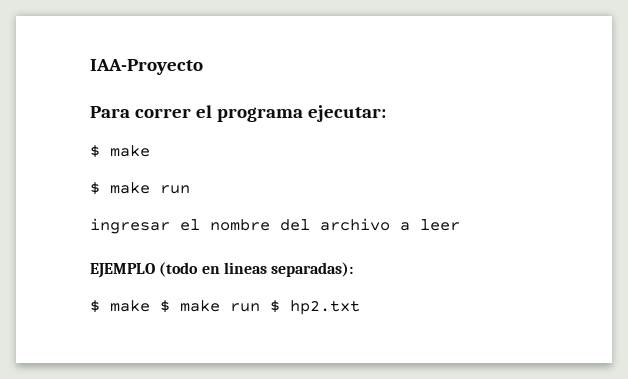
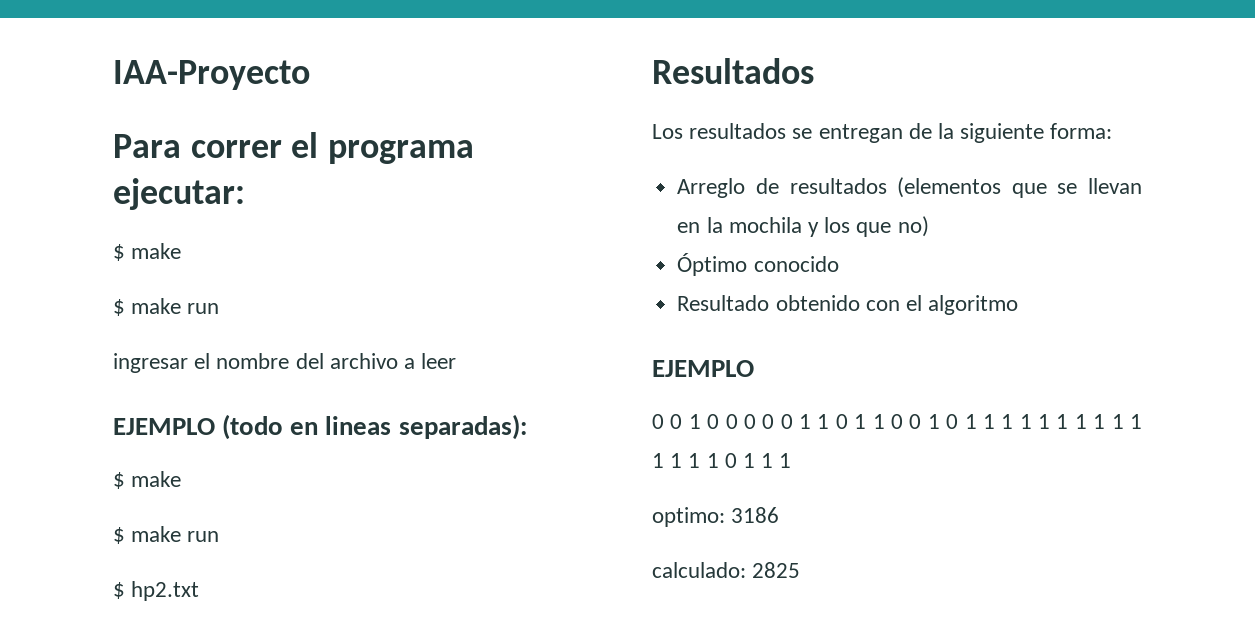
  EJEMPLO (todo en lineas separadas):
- $ make $ make run $ hp2.txt
+ $ make
+ $ make run
+ $ hp2.txt
+ Resultados
+ Los resultados se entregan de la siguiente forma:
+ Arreglo de resultados (elementos que se llevan en la mochila y los que no)
+ Óptimo conocido
+ Resultado obtenido con el algoritmo
+ EJEMPLO
+ 0 0 1 0 0 0 0 0 1 1 0 1 1 0 0 1 0 1 1 1 1 1 1 1 1 1 1 1 1 1 1 0 1 1 1
+ optimo: 3186
+ calculado: 2825

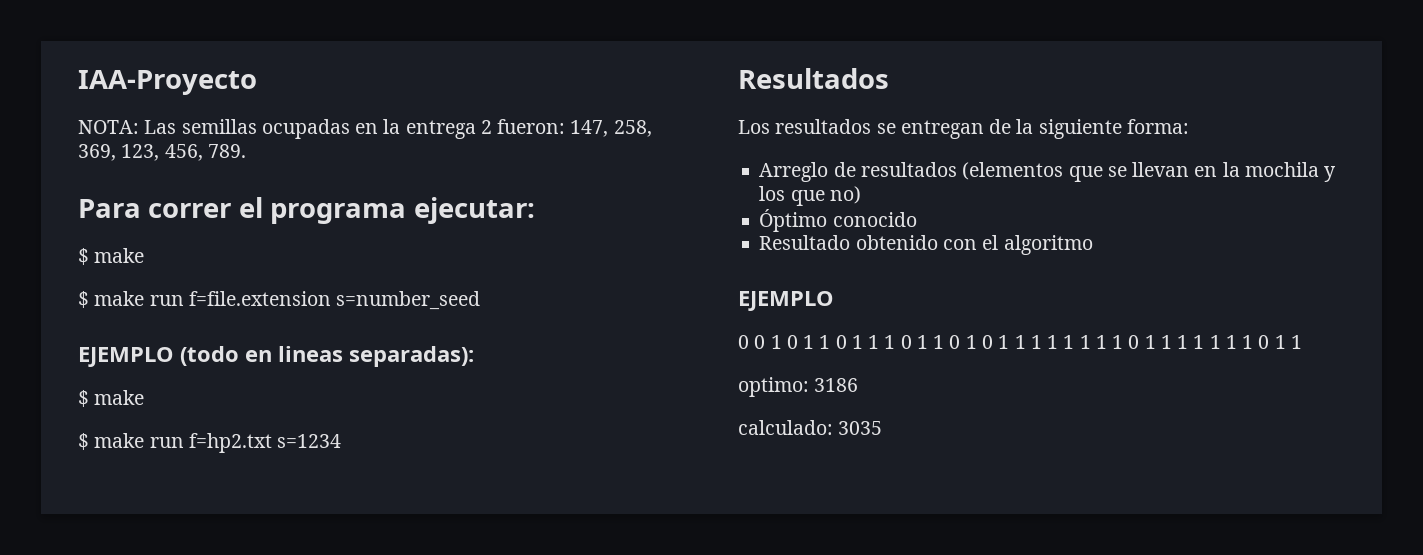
+ NOTA: Las semillas ocupadas en la entrega 2 fueron: 147, 258, 369, 123, 456, 789.
  Para correr el programa ejecutar:
  $ make
- $ make run
- ingresar el nombre del archivo a leer
+ $ make run f=file.extension s=number_seed
  EJEMPLO (todo en lineas separadas):
  $ make
- $ make run
- $ hp2.txt
+ $ make run f=hp2.txt s=1234
- 0 0 1 0 0 0 0 0 1 1 0 1 1 0 0 1 0 1 1 1 1 1 1 1 1 1 1 1 1 1 1 0 1 1 1
+ 0 0 1 0 1 1 0 1 1 1 0 1 1 0 1 0 1 1 1 1 1 1 1 1 0 1 1 1 1 1 1 1 0 1 1
- calculado: 2825
+ calculado: 3035

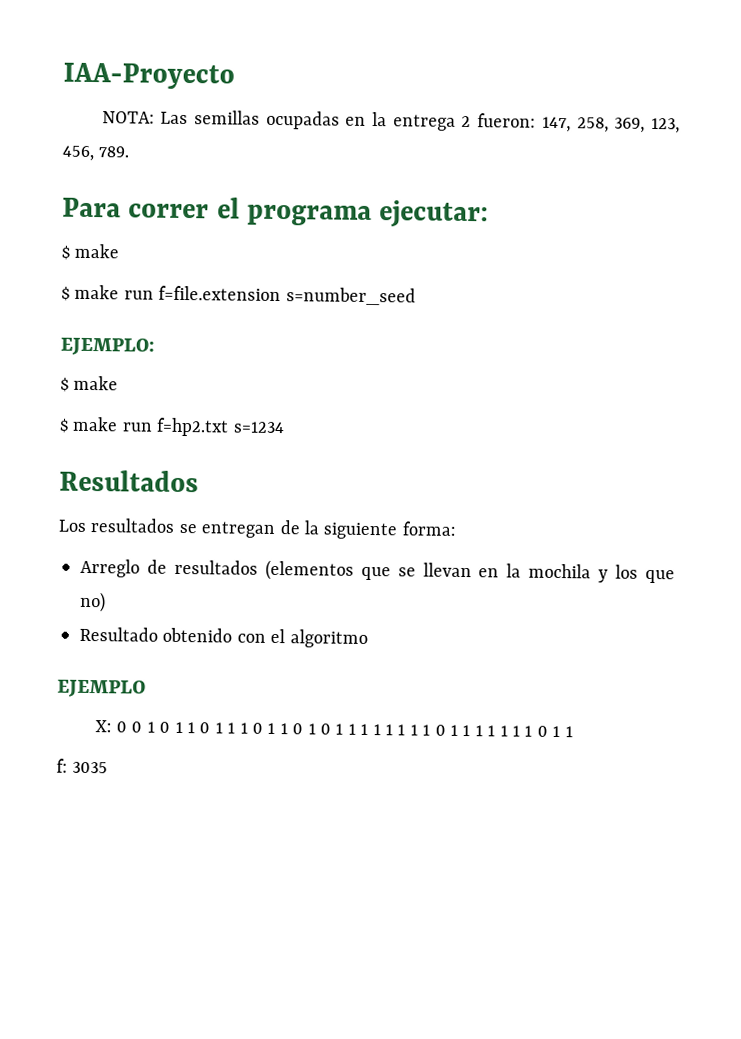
- EJEMPLO (todo en lineas separadas):
+ EJEMPLO:
- Óptimo conocido
- 0 0 1 0 1 1 0 1 1 1 0 1 1 0 1 0 1 1 1 1 1 1 1 1 0 1 1 1 1 1 1 1 0 1 1
+ X: 0 0 1 0 1 1 0 1 1 1 0 1 1 0 1 0 1 1 1 1 1 1 1 1 0 1 1 1 1 1 1 1 0 1 1
- optimo: 3186
- calculado: 3035
+ f: 3035

